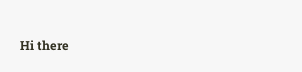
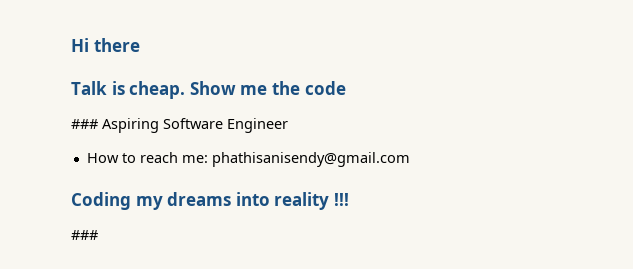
+ Talk is cheap. Show me the code
+ ### Aspiring Software Engineer
+ How to reach me: phathisanisendy@gmail.com
+ Coding my dreams into reality !!!
+ ###

